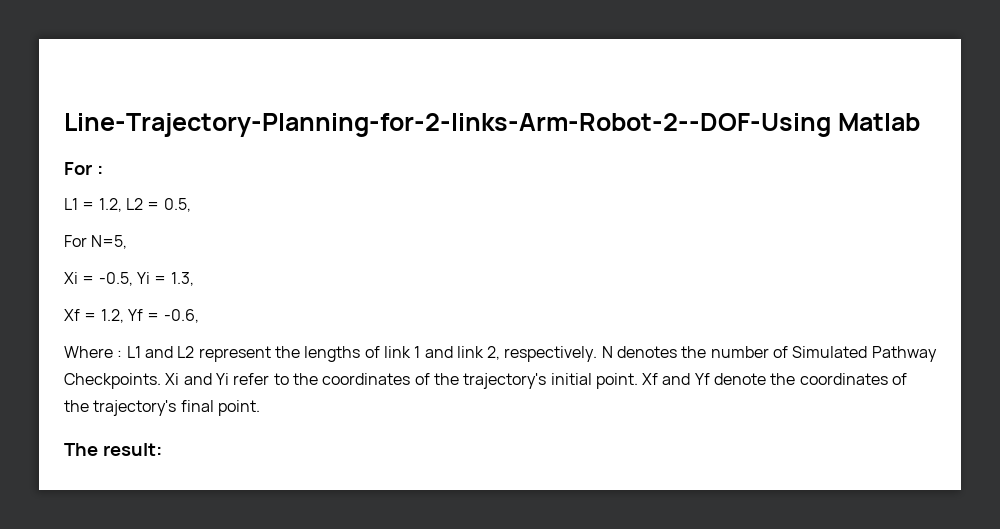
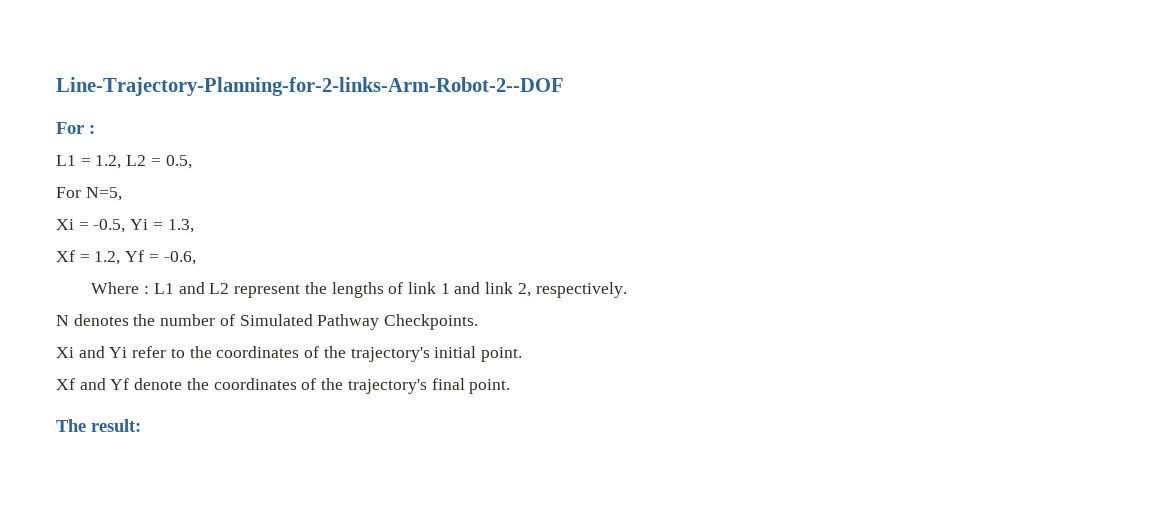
- Line-Trajectory-Planning-for-2-links-Arm-Robot-2--DOF-Using Matlab
+ Line-Trajectory-Planning-for-2-links-Arm-Robot-2--DOF
- Where : L1 and L2 represent the lengths of link 1 and link 2, respectively. N denotes the number of Simulated Pathway Checkpoints. Xi and Yi refer to the coordinates of the trajectory's initial point. Xf and Yf denote the coordinates of the trajectory's final point.
+ Where : L1 and L2 represent the lengths of link 1 and link 2, respectively.
+ N denotes the number of Simulated Pathway Checkpoints.
+ Xi and Yi refer to the coordinates of the trajectory's initial point.
+ Xf and Yf denote the coordinates of the trajectory's final point.

